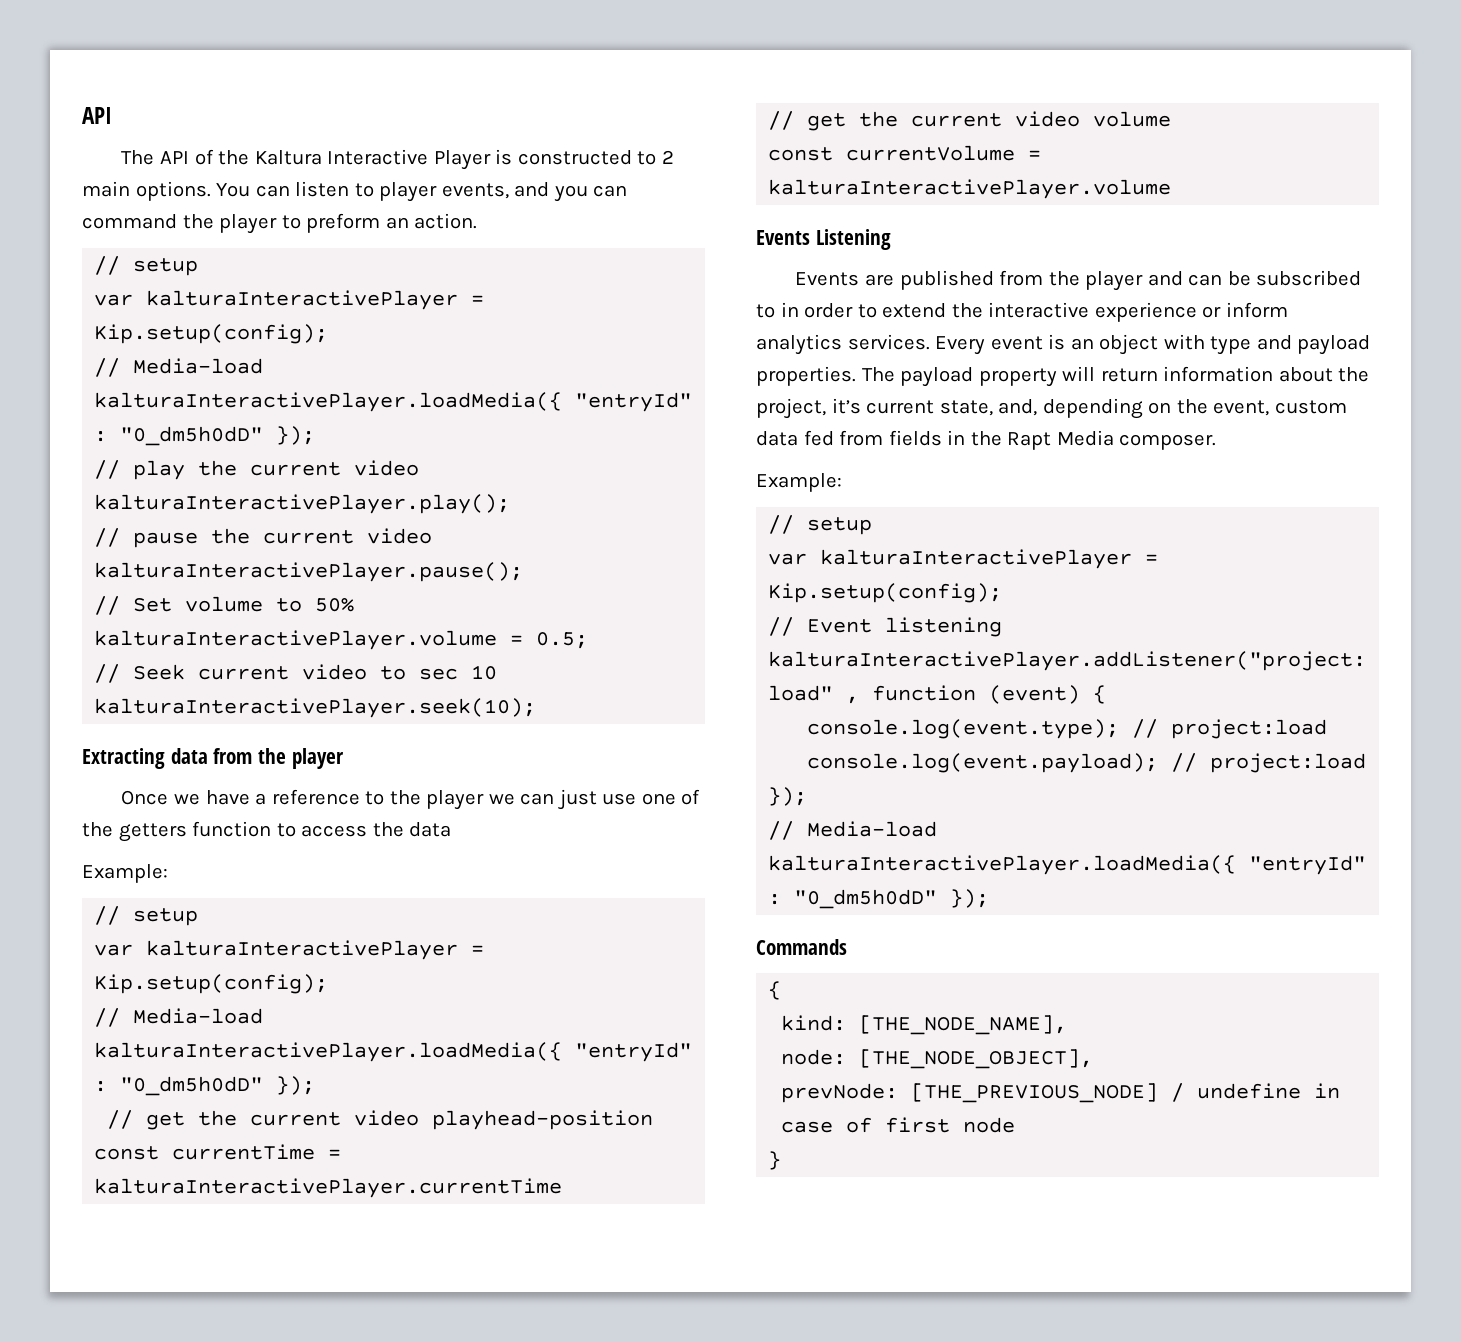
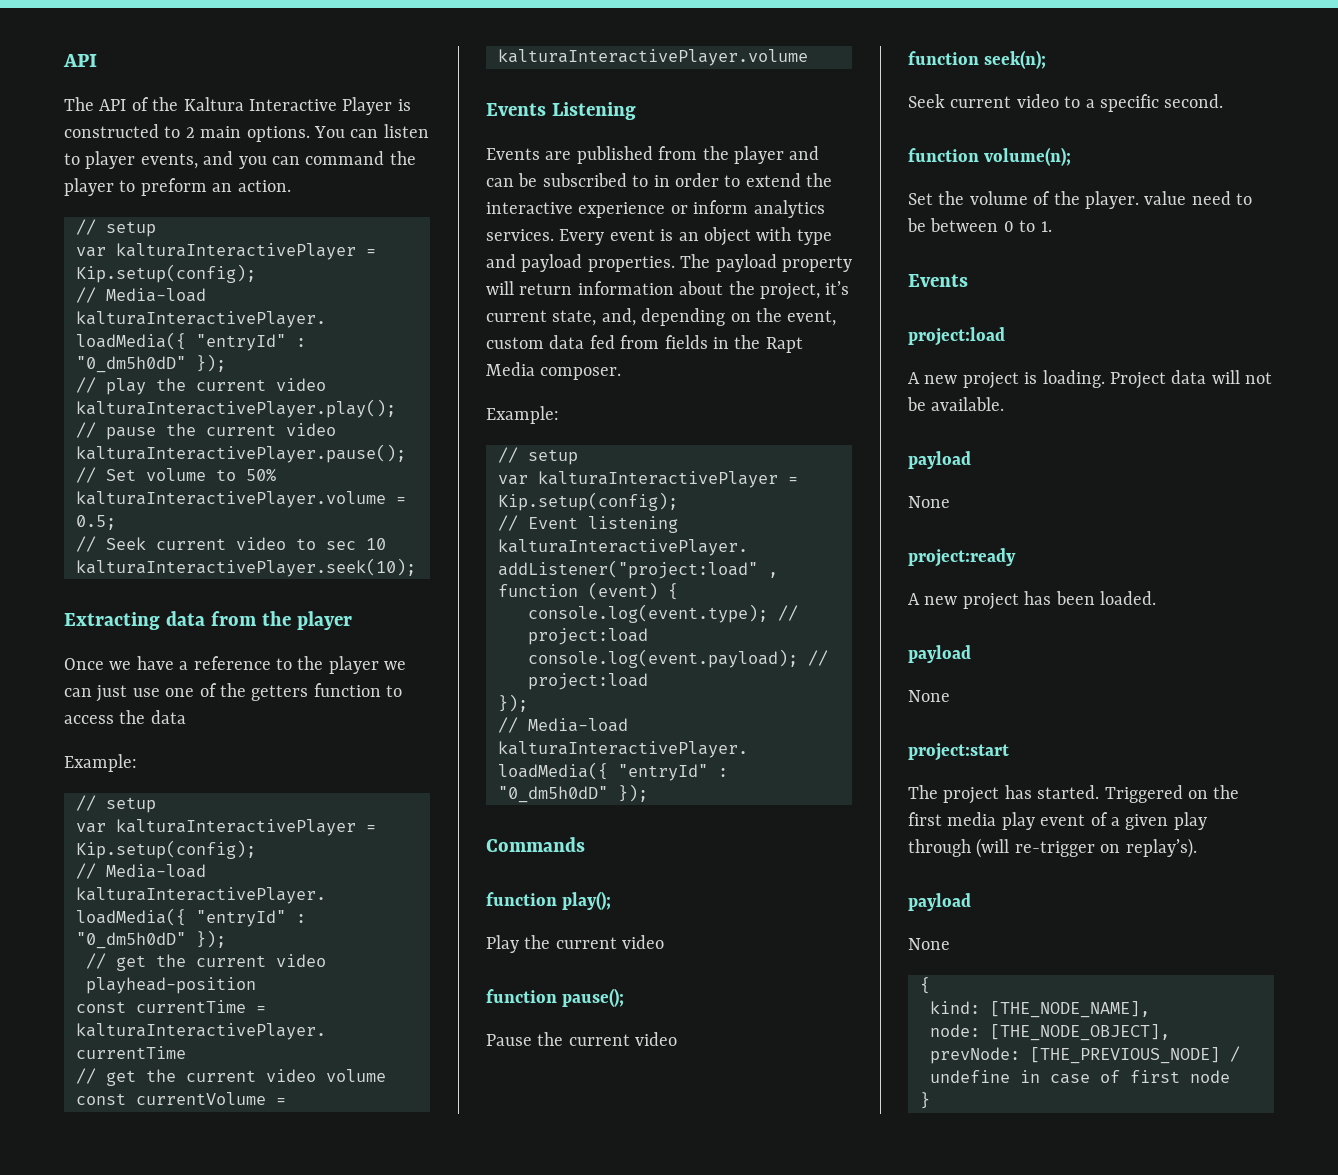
+ function play();
+ Play the current video
+ function pause();
+ Pause the current video
+ function seek(n);
+ Seek current video to a specific second.
+ function volume(n);
+ Set the volume of the player. value need to be between 0 to 1.
+ Events
+ project:load
+ A new project is loading. Project data will not be available.
+ payload
+ None
+ project:ready
+ A new project has been loaded.
+ payload
+ None
+ project:start
+ The project has started. Triggered on the first media play event of a given play through (will re-trigger on replay’s).
+ payload
+ None

